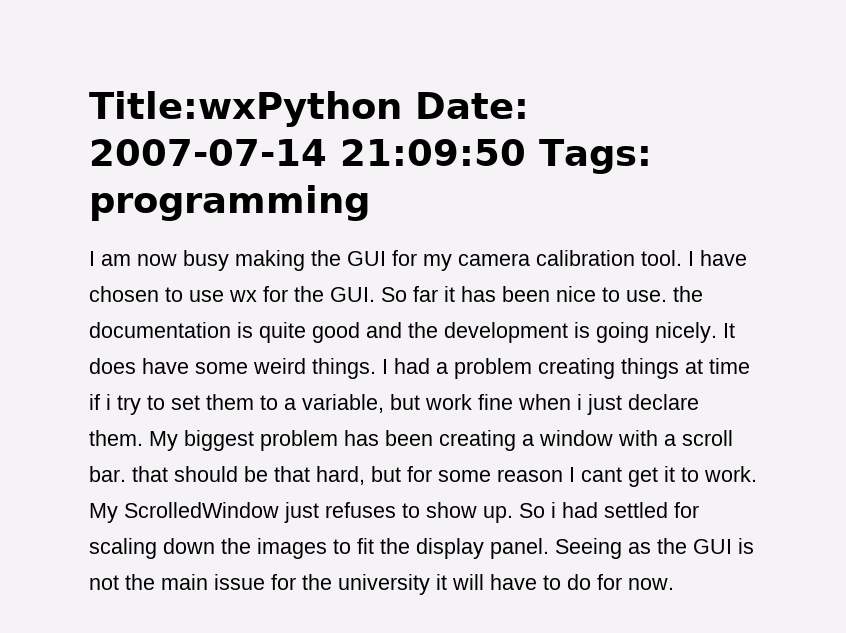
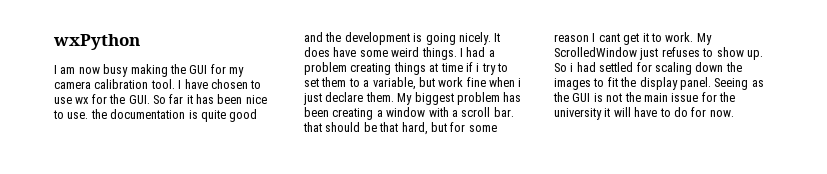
- Title:wxPython Date: 2007-07-14 21:09:50 Tags: programming
+ wxPython

